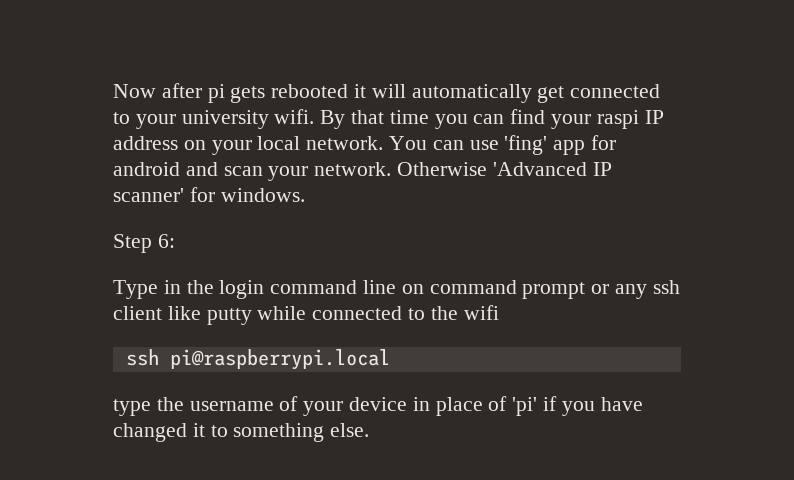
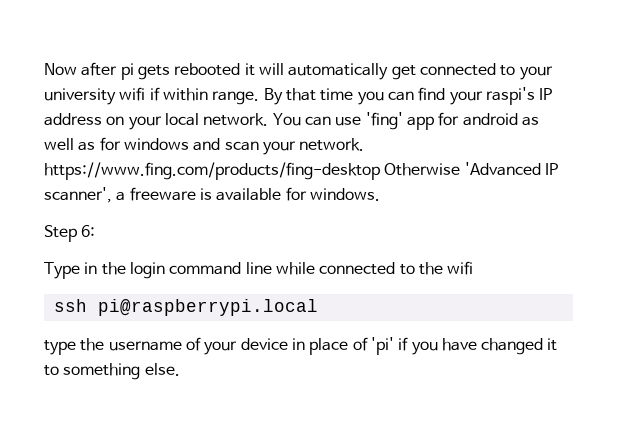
- Now after pi gets rebooted it will automatically get connected to your university wifi.
+ Now after pi gets rebooted it will automatically get connected to your university wifi if within range.
- By that time you can find your raspi IP address on your local network.
+ By that time you can find your raspi's IP address on your local network.
- You can use 'fing' app for android and scan your network. Otherwise 'Advanced IP scanner' for windows.
+ You can use 'fing' app for android as well as for windows and scan your network. https://www.fing.com/products/fing-desktop Otherwise 'Advanced IP scanner', a freeware is available for windows.
- Type in the login command line on command prompt or any ssh client like putty while connected to the wifi
+ Type in the login command line while connected to the wifi

